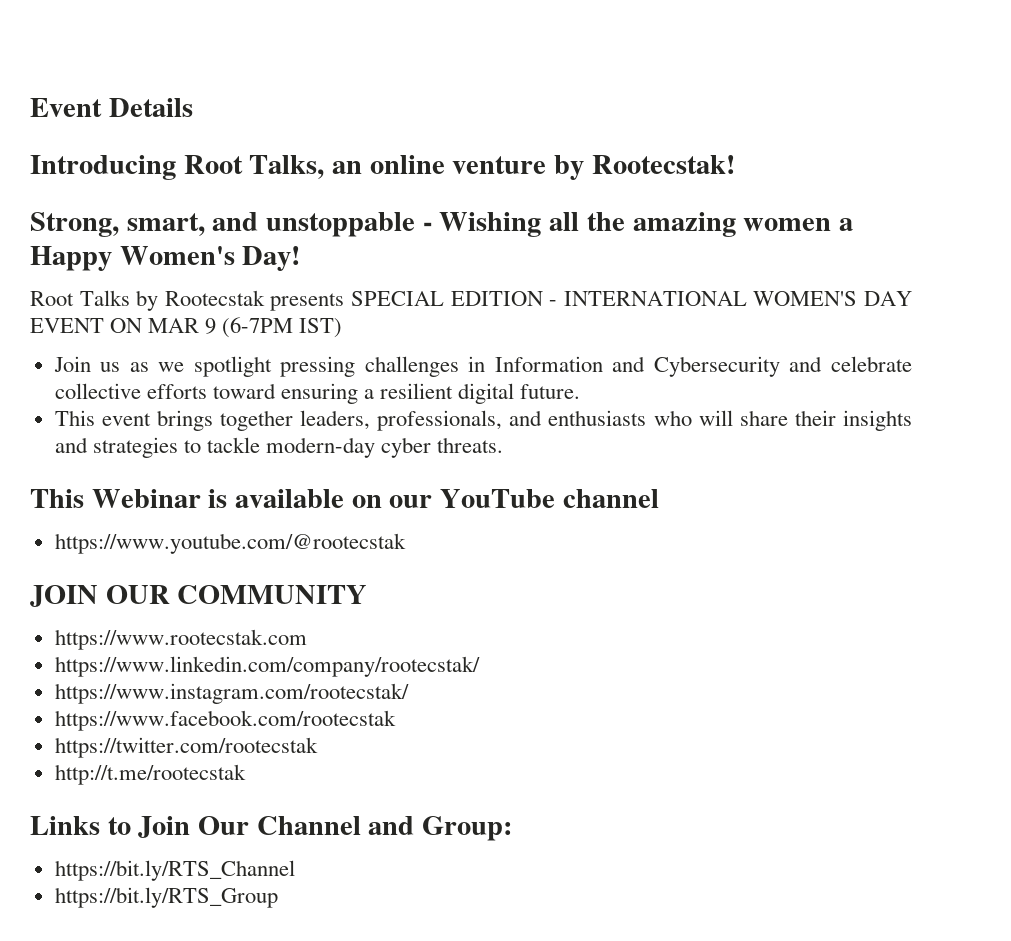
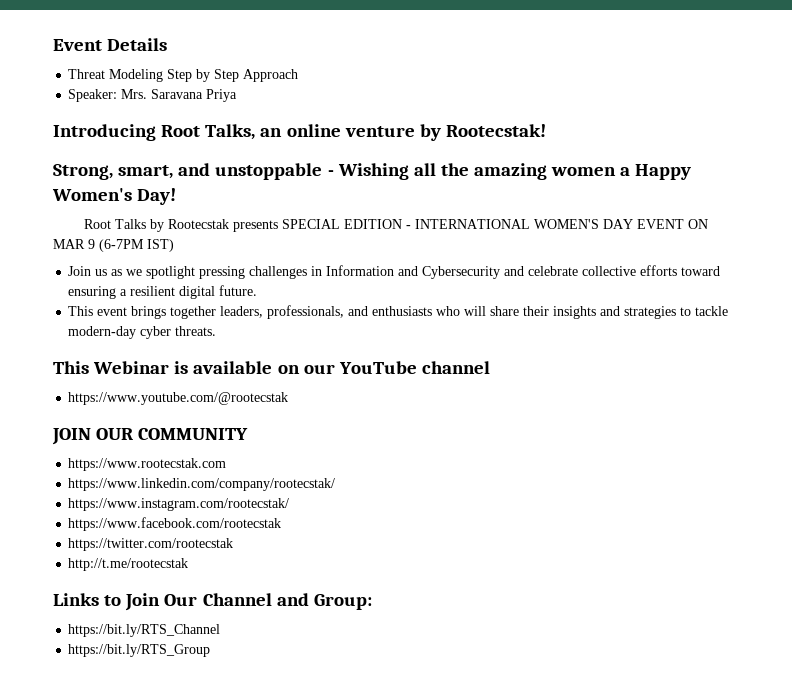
+ Threat Modeling Step by Step Approach
+ Speaker: Mrs. Saravana Priya

